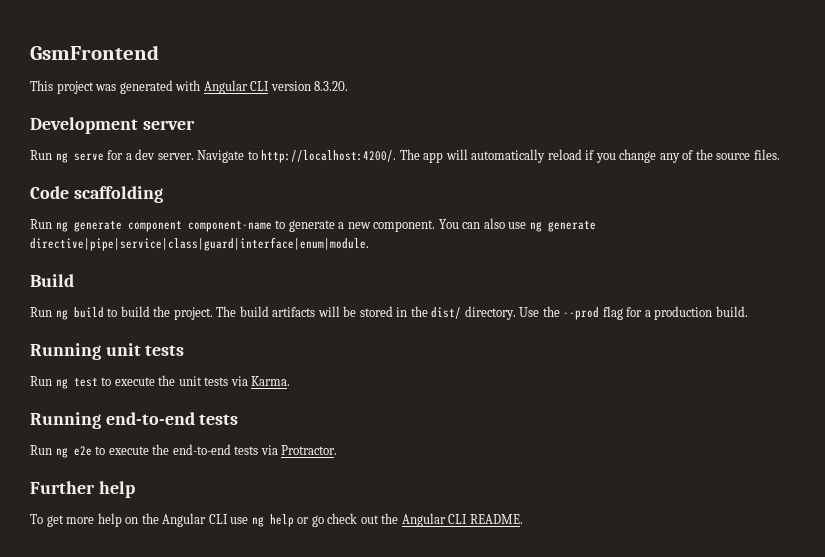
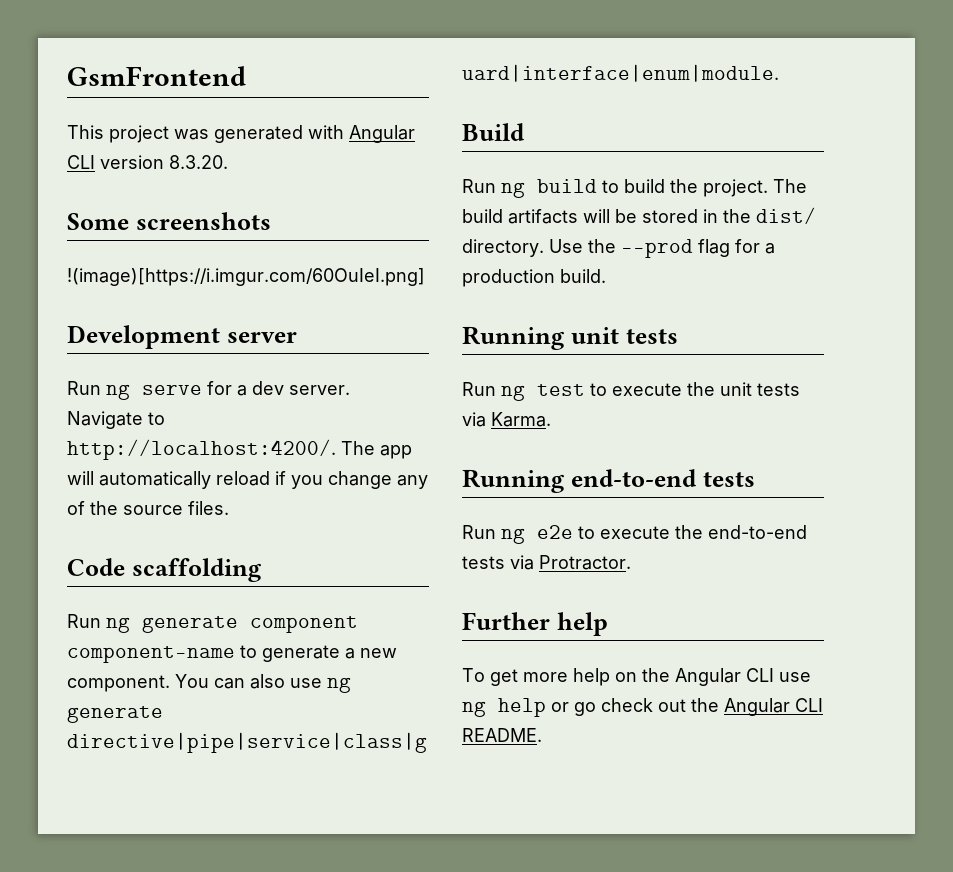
+ Some screenshots
+ !(image)[https://i.imgur.com/60OuIeI.png]

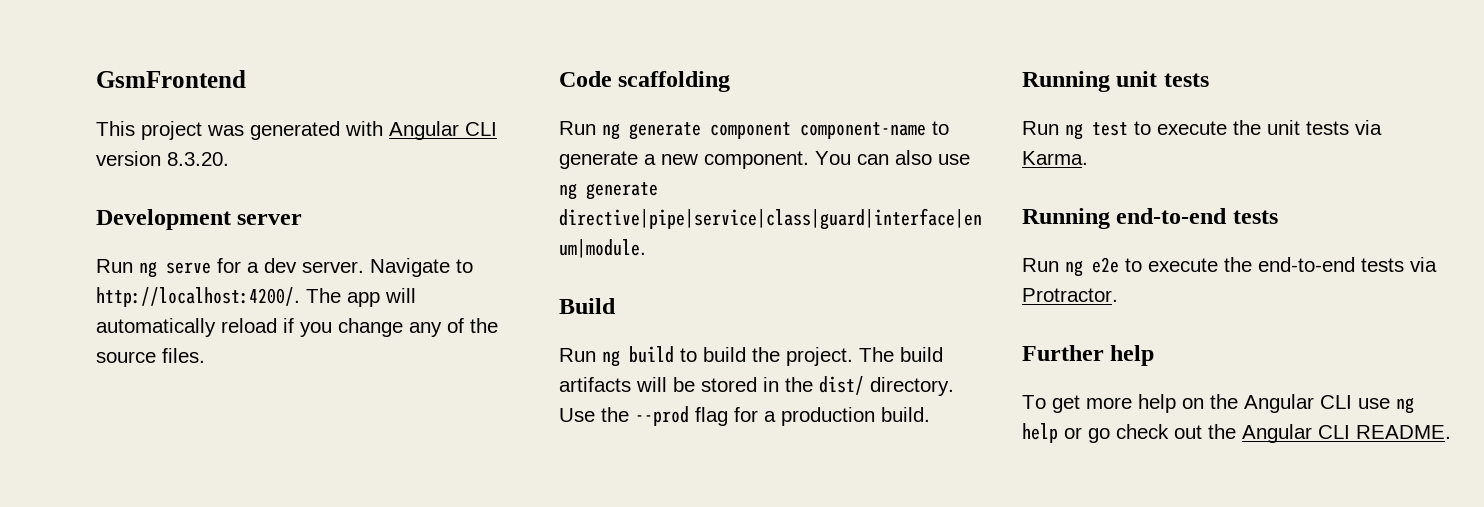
- Some screenshots
- !(image)[https://i.imgur.com/60OuIeI.png]

